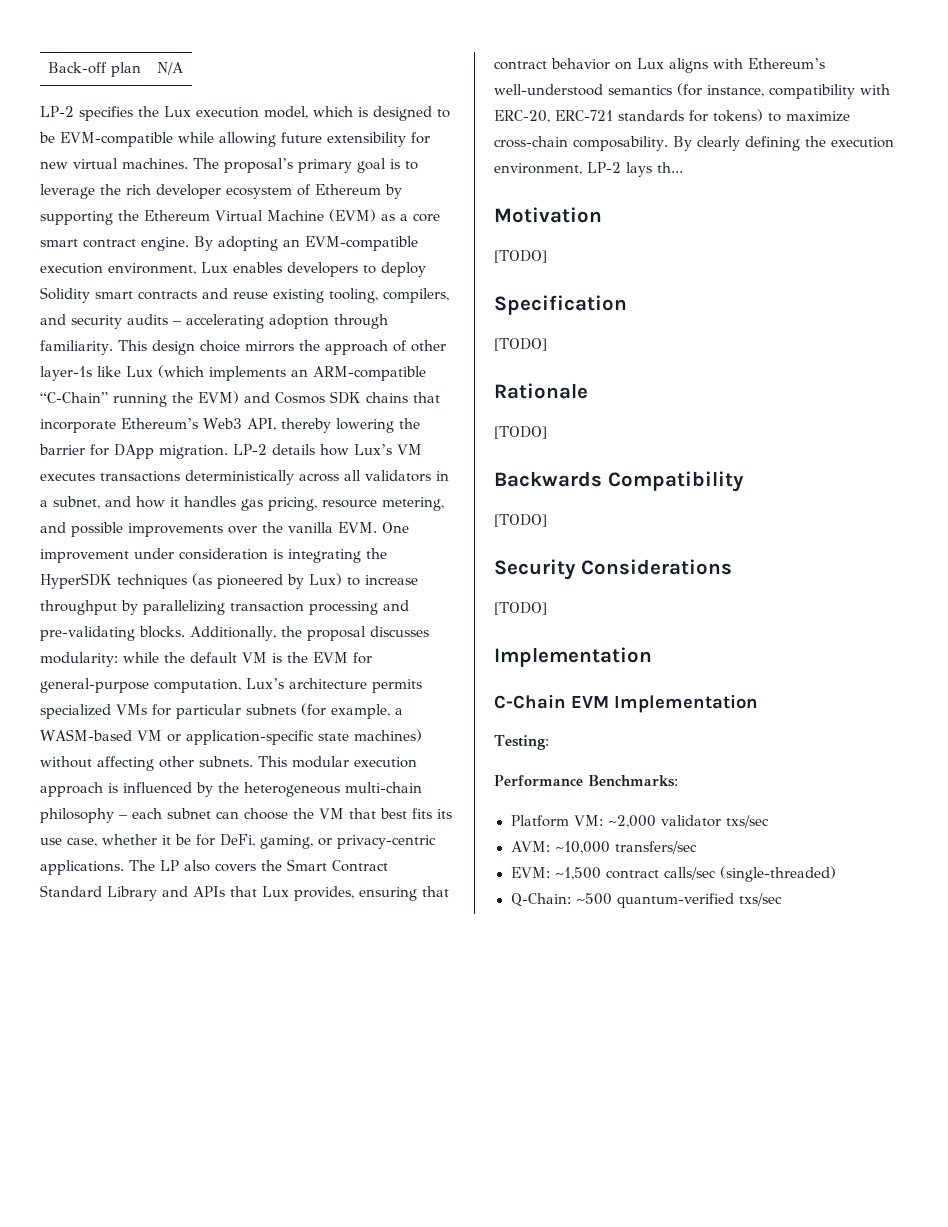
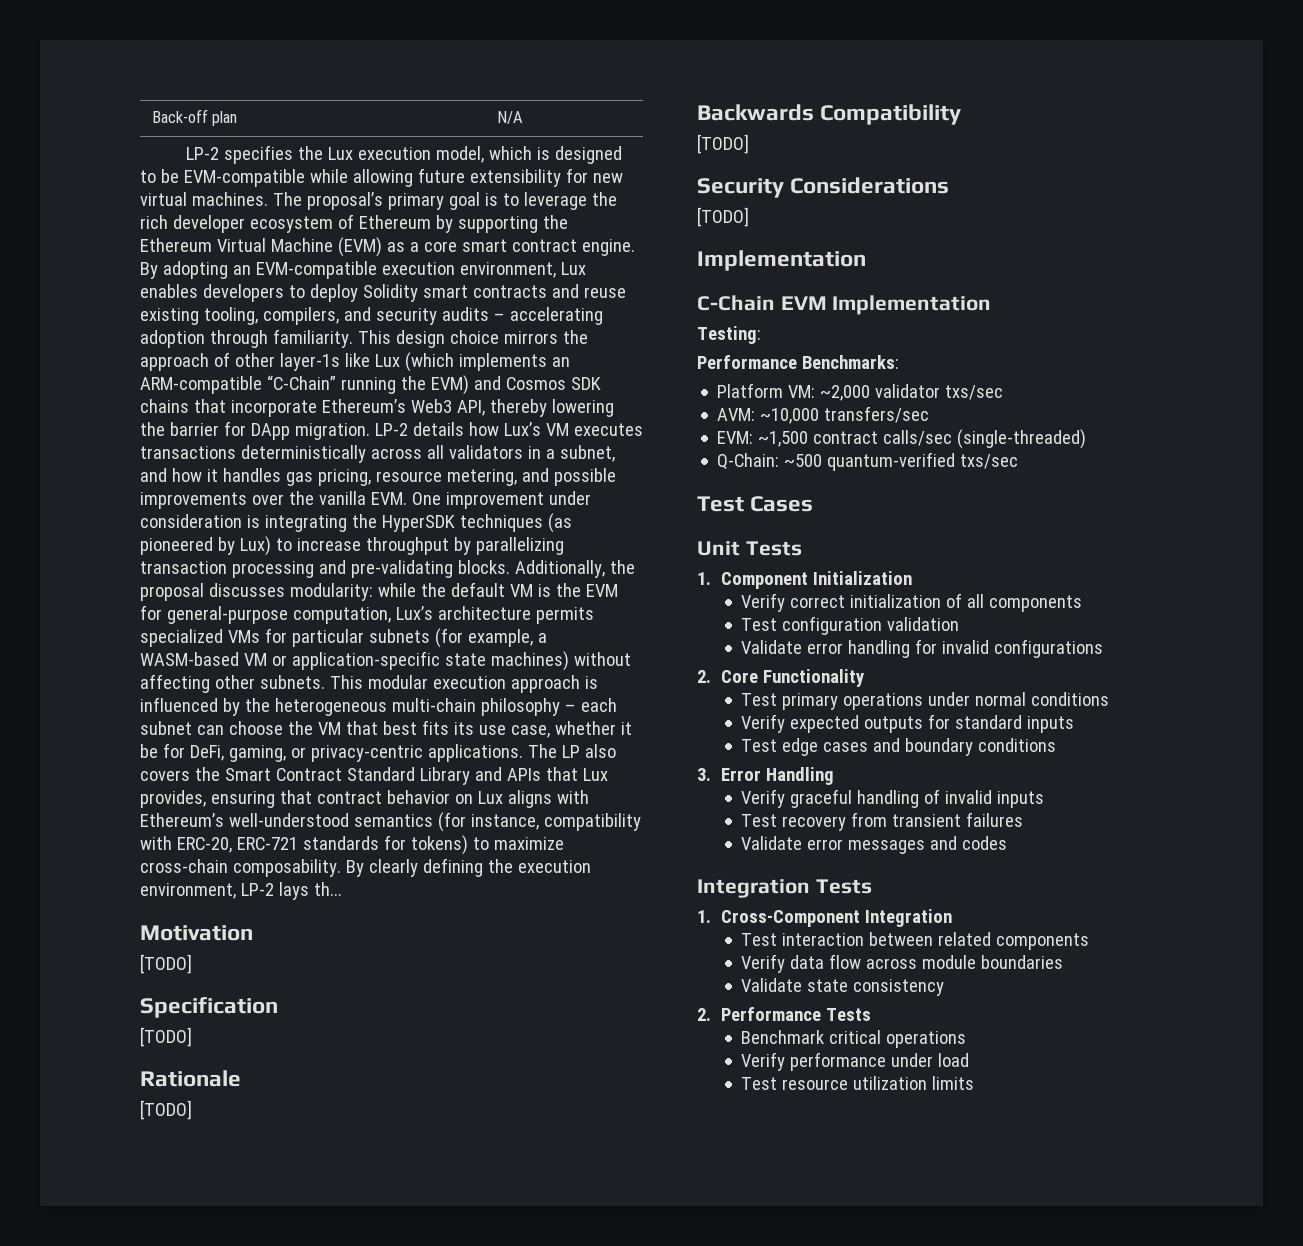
+ Test Cases
+ Unit Tests
+ 1. Component Initialization
+ Verify correct initialization of all components
+ Test configuration validation
+ Validate error handling for invalid configurations
+ 2. Core Functionality
+ Test primary operations under normal conditions
+ Verify expected outputs for standard inputs
+ Test edge cases and boundary conditions
+ 3. Error Handling
+ Verify graceful handling of invalid inputs
+ Test recovery from transient failures
+ Validate error messages and codes
+ Integration Tests
+ 1. Cross-Component Integration
+ Test interaction between related components
+ Verify data flow across module boundaries
+ Validate state consistency
+ 2. Performance Tests
+ Benchmark critical operations
+ Verify performance under load
+ Test resource utilization limits

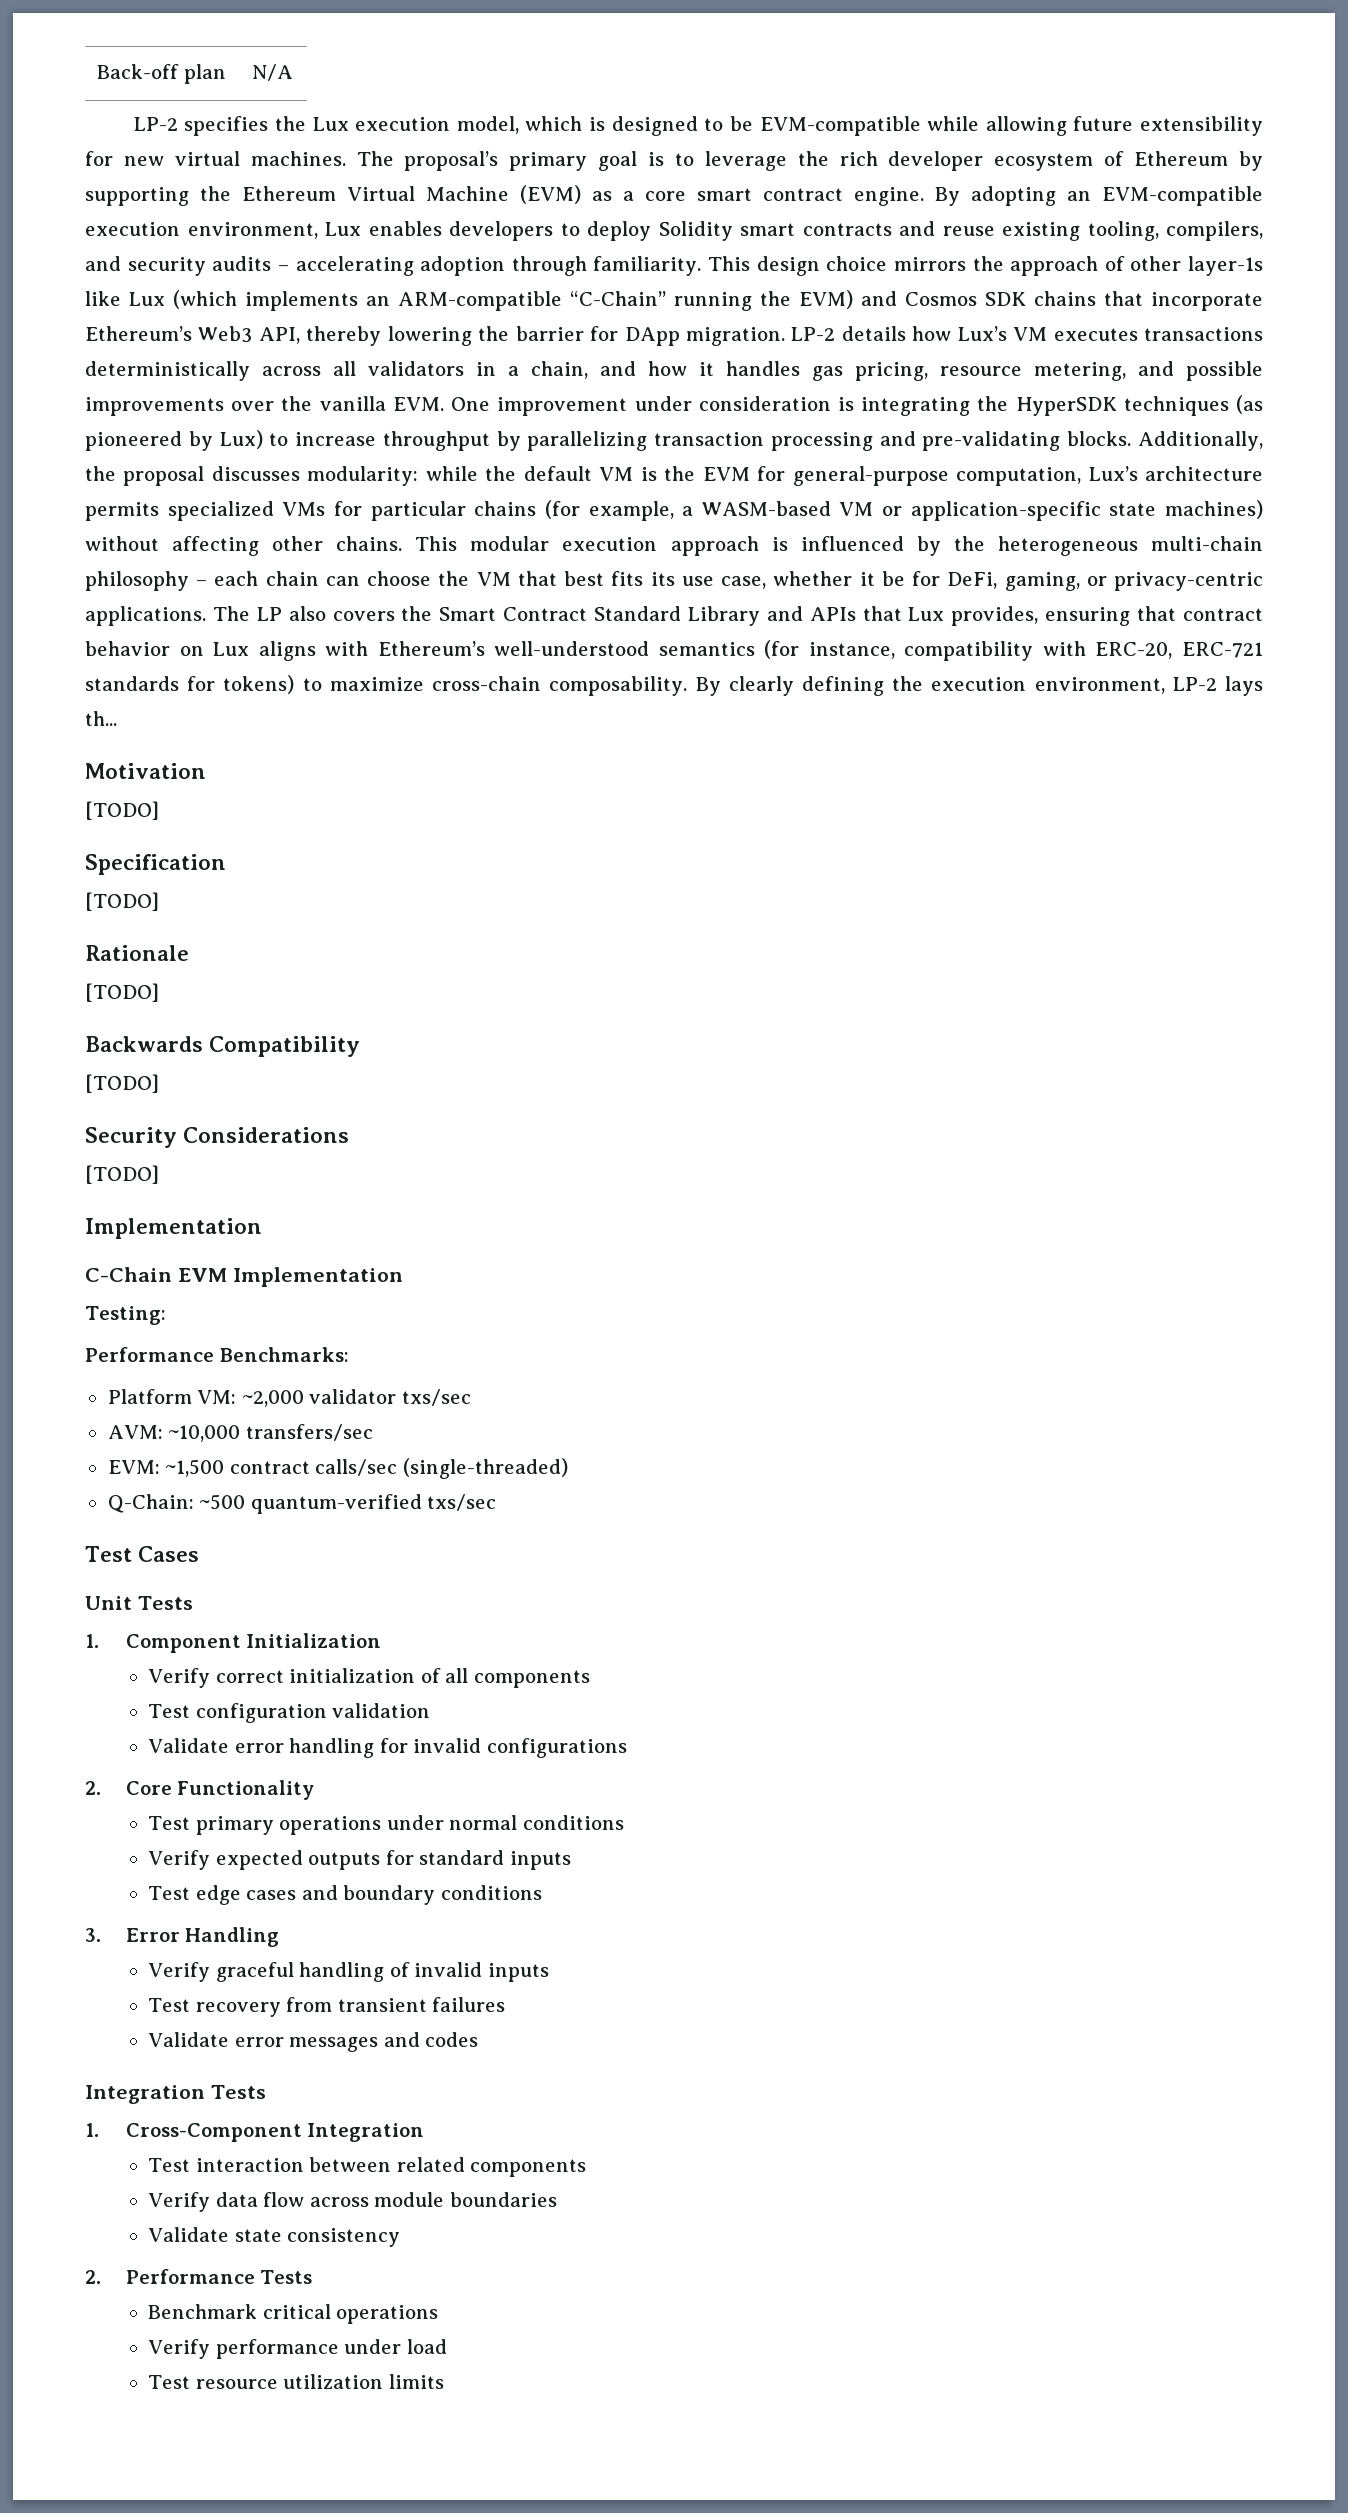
- LP-2 details how Lux’s VM executes transactions deterministically across all validators in a subnet, and how it handles gas pricing, resource metering, and possible improvements over the vanilla EVM. One improvement under consideration is integrating the HyperSDK techniques (as pioneered by Lux) to increase throughput by parallelizing transaction processing and pre-validating blocks.
+ LP-2 details how Lux’s VM executes transactions deterministically across all validators in a chain, and how it handles gas pricing, resource metering, and possible improvements over the vanilla EVM. One improvement under consideration is integrating the HyperSDK techniques (as pioneered by Lux) to increase throughput by parallelizing transaction processing and pre-validating blocks.
- Additionally, the proposal discusses modularity: while the default VM is the EVM for general-purpose computation, Lux’s architecture permits specialized VMs for particular subnets (for example, a WASM-based VM or application-specific state machines) without affecting other subnets.
+ Additionally, the proposal discusses modularity: while the default VM is the EVM for general-purpose computation, Lux’s architecture permits specialized VMs for particular chains (for example, a WASM-based VM or application-specific state machines) without affecting other chains.
- This modular execution approach is influenced by the heterogeneous multi-chain philosophy – each subnet can choose the VM that best fits its use case, whether it be for DeFi, gaming, or privacy-centric applications.
+ This modular execution approach is influenced by the heterogeneous multi-chain philosophy – each chain can choose the VM that best fits its use case, whether it be for DeFi, gaming, or privacy-centric applications.

